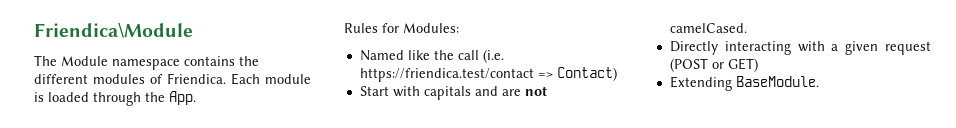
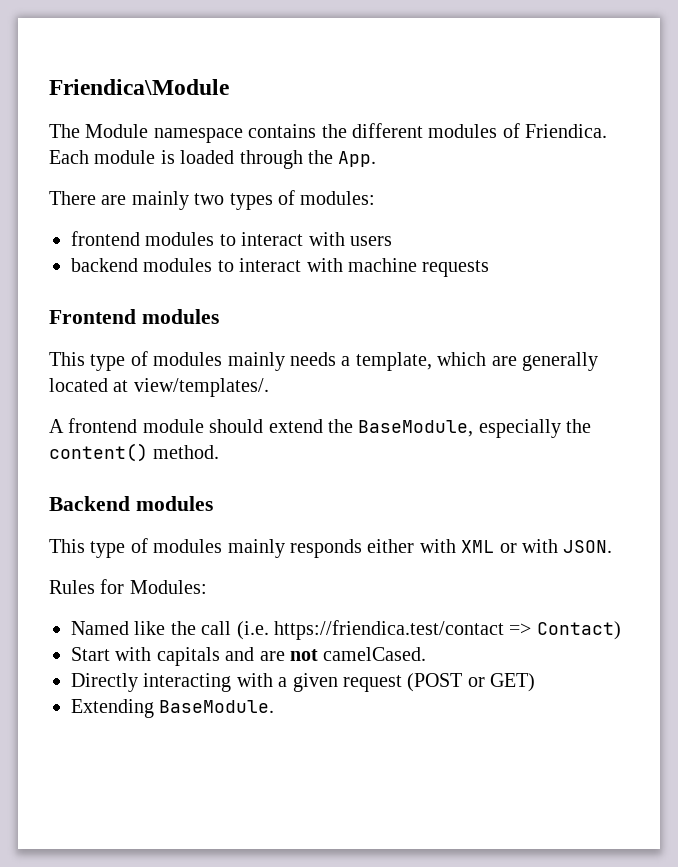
+ There are mainly two types of modules:
+ frontend modules to interact with users
+ backend modules to interact with machine requests
+ Frontend modules
+ This type of modules mainly needs a template, which are generally located at view/templates/.
+ A frontend module should extend the BaseModule, especially the content() method.
+ Backend modules
+ This type of modules mainly responds either with XML or with JSON.

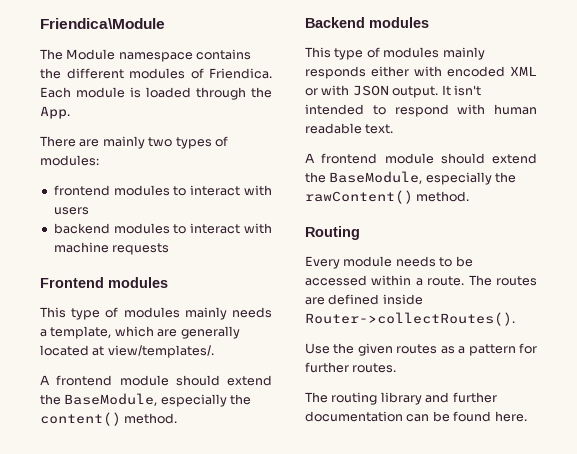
- This type of modules mainly responds either with XML or with JSON.
- Rules for Modules:
- Named like the call (i.e. https://friendica.test/contact => Contact)
- Start with capitals and are not camelCased.
- Directly interacting with a given request (POST or GET)
- Extending BaseModule.
+ This type of modules mainly responds either with encoded XML or with JSON output. It isn't intended to respond with human readable text.
+ A frontend module should extend the BaseModule, especially the rawContent() method.
+ Routing
+ Every module needs to be accessed within a route. The routes are defined inside Router->collectRoutes().
+ Use the given routes as a pattern for further routes.
+ The routing library and further documentation can be found here.

